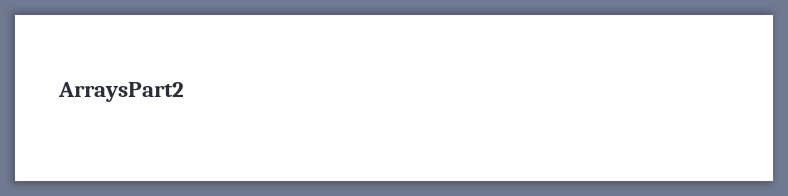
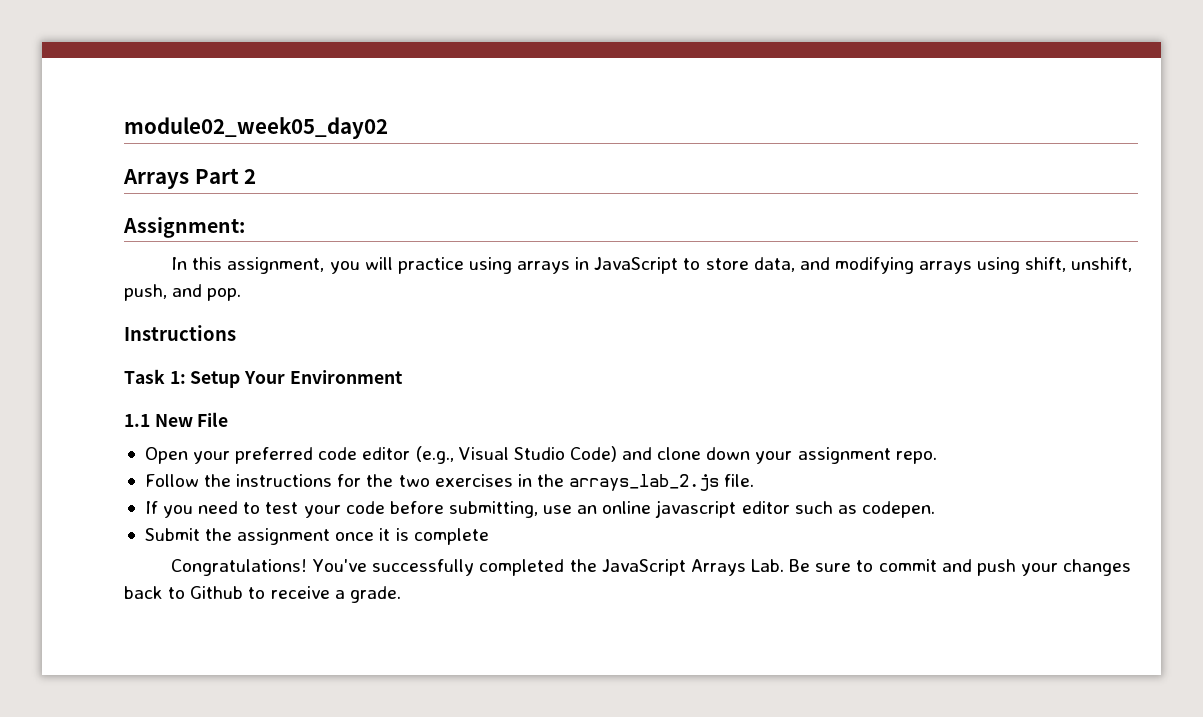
- ArraysPart2
+ module02_week05_day02
+ Arrays Part 2
+ Assignment:
+ In this assignment, you will practice using arrays in JavaScript to store data, and modifying arrays using shift, unshift, push, and pop.
+ Instructions
+ Task 1: Setup Your Environment
+ 1.1 New File
+ Open your preferred code editor (e.g., Visual Studio Code) and clone down your assignment repo.
+ Follow the instructions for the two exercises in the arrays_lab_2.js file.
+ If you need to test your code before submitting, use an online javascript editor such as codepen.
+ Submit the assignment once it is complete
+ Congratulations! You've successfully completed the JavaScript Arrays Lab. Be sure to commit and push your changes back to Github to receive a grade.

